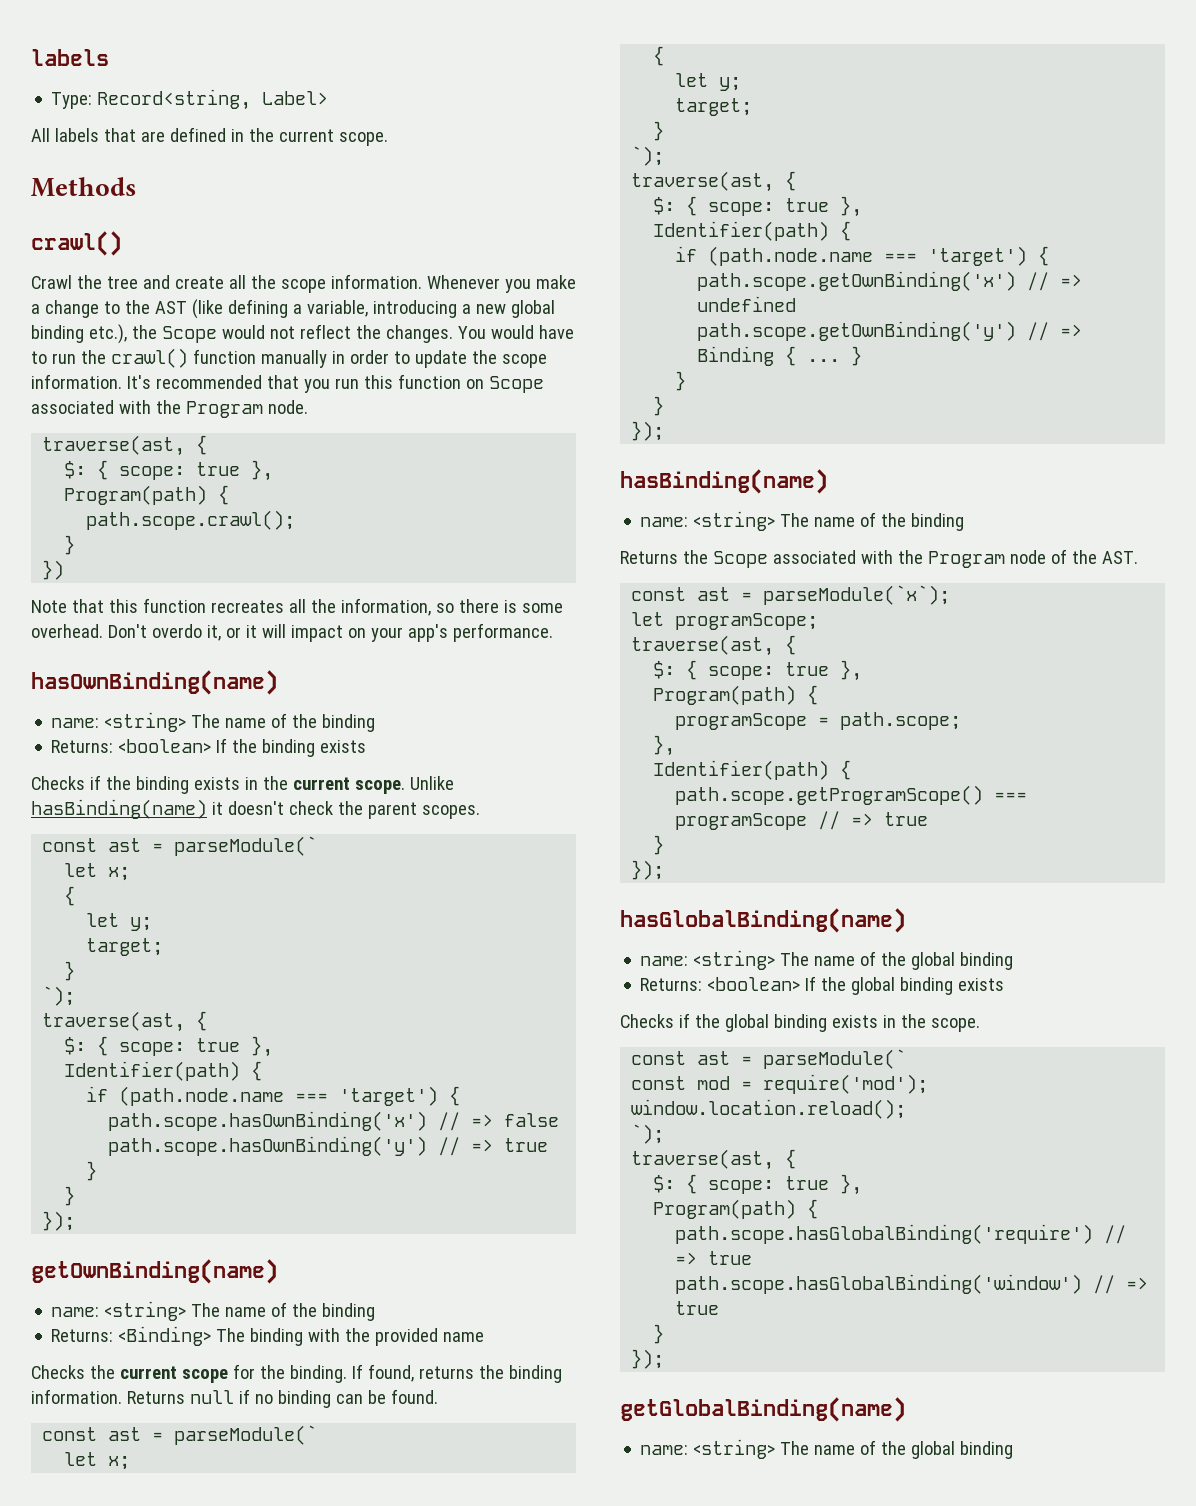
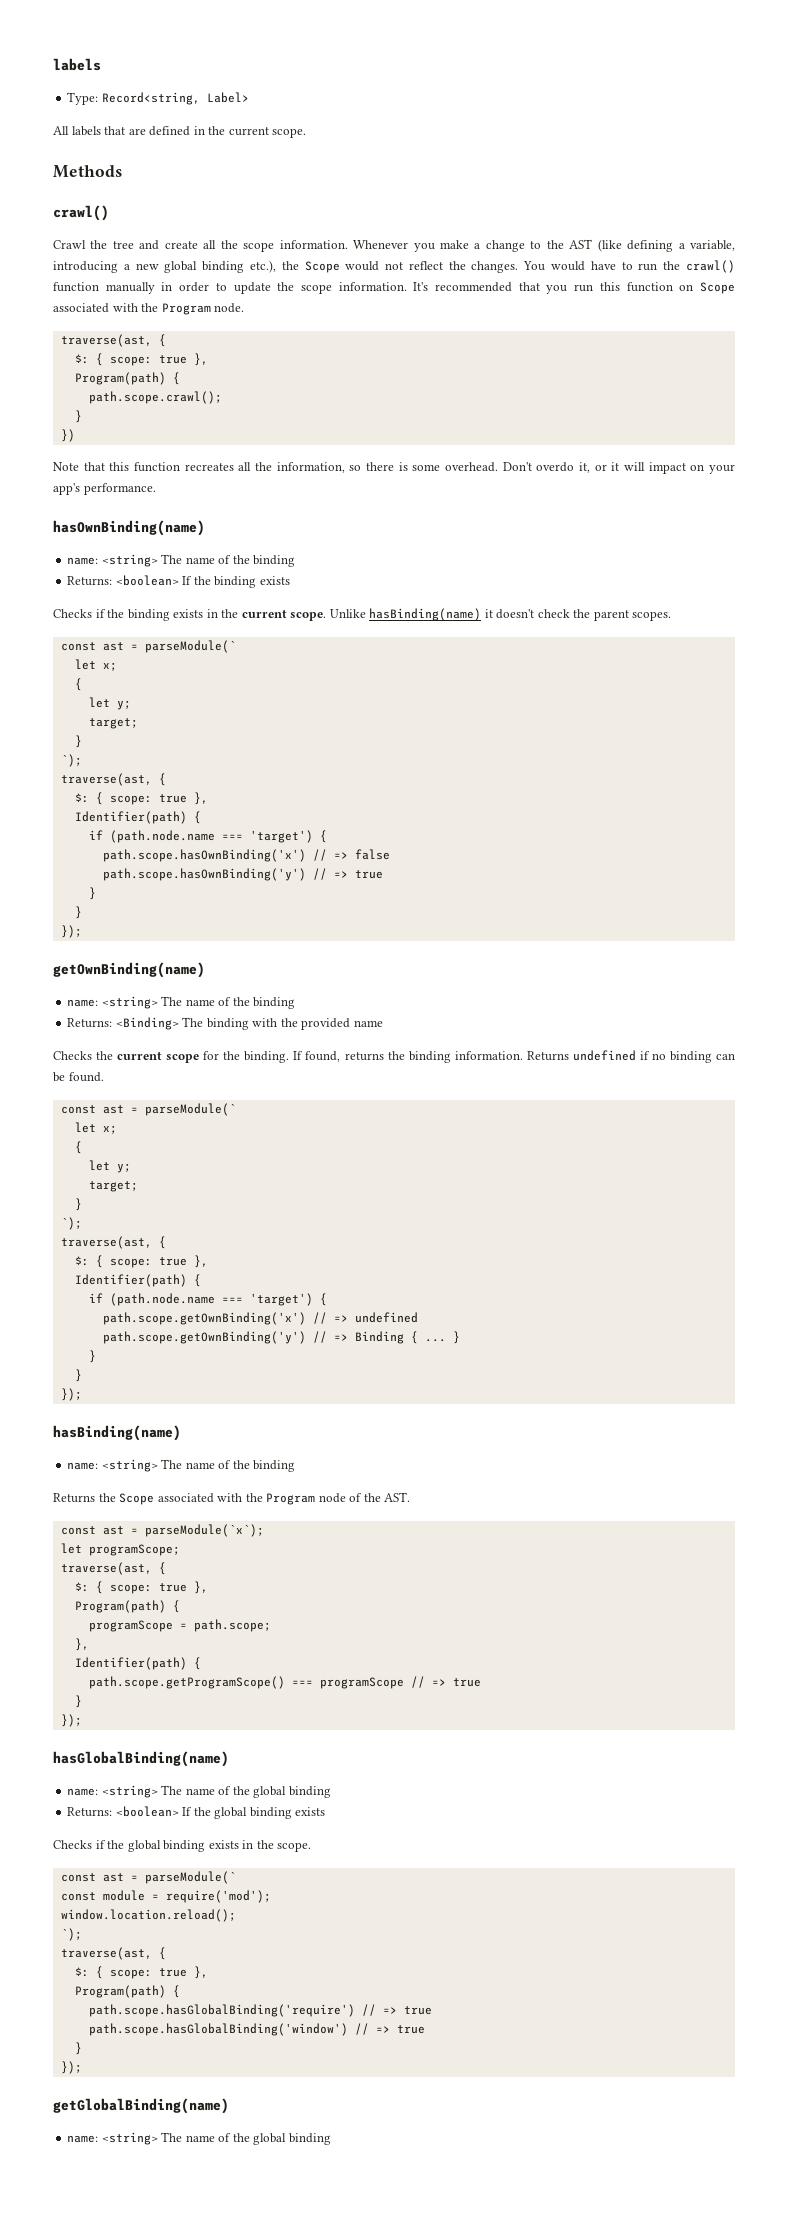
- Returns null if no binding can be found.
+ Returns undefined if no binding can be found.
- const mod = require('mod');
+ const module = require('mod');

